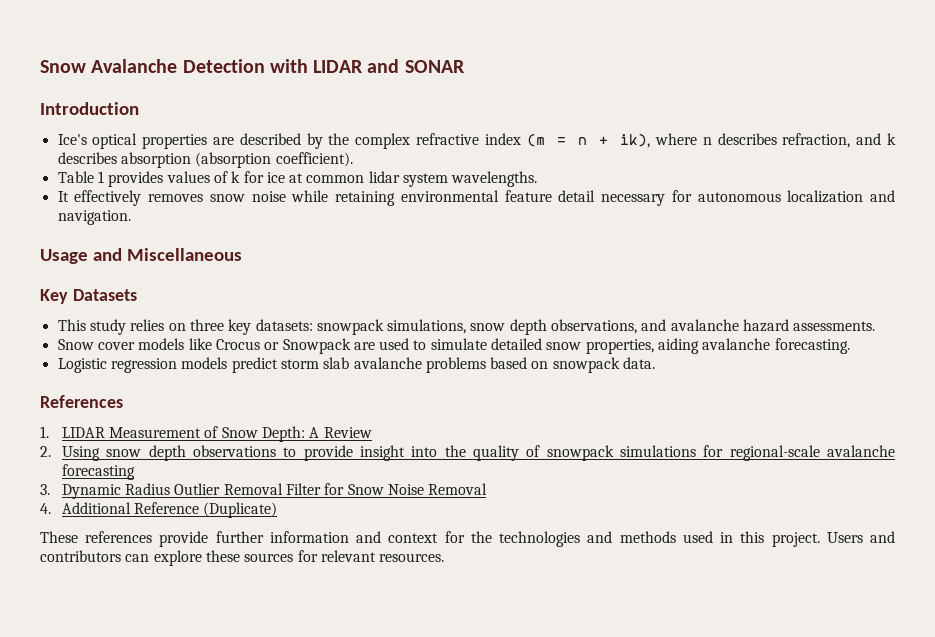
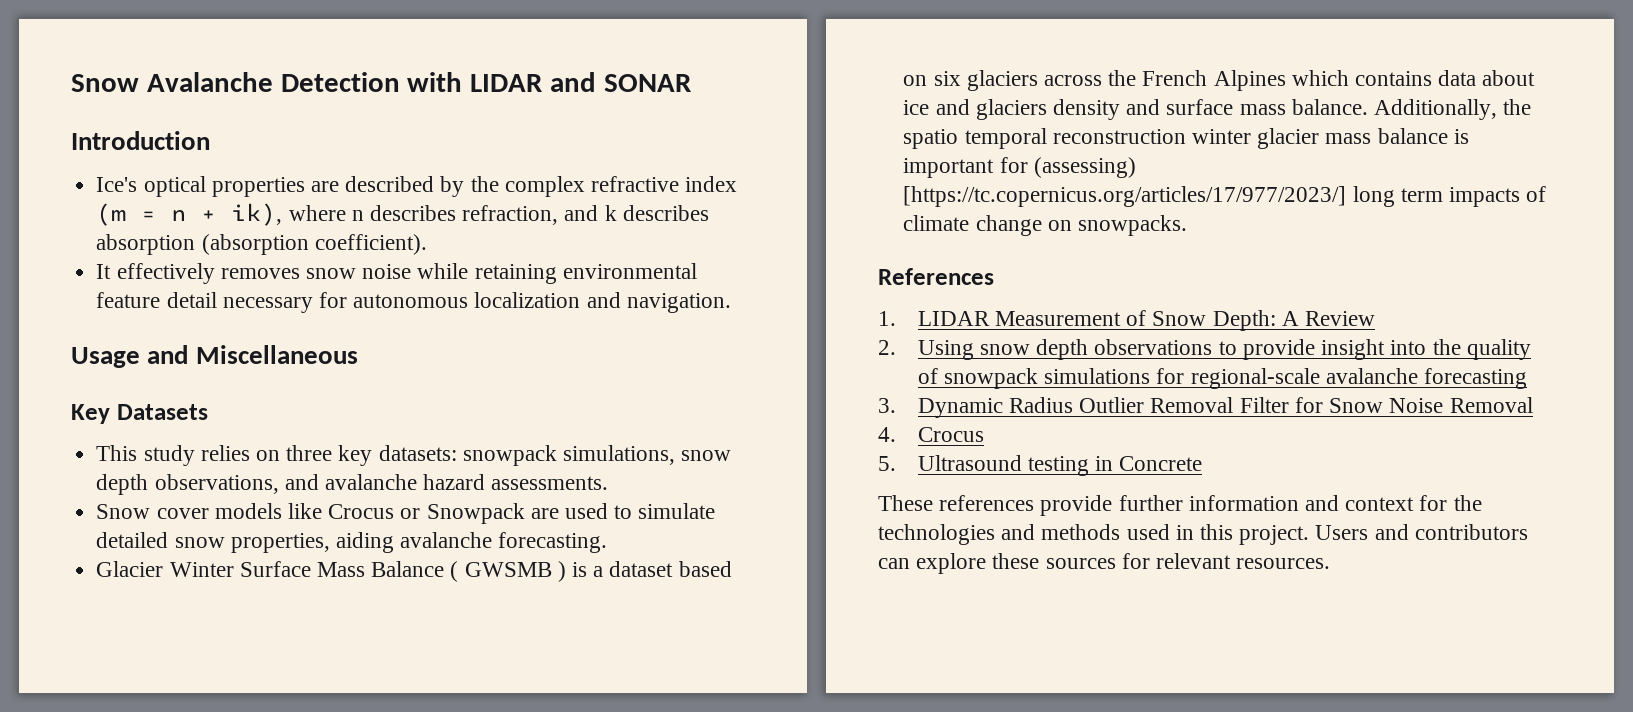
- Table 1 provides values of k for ice at common lidar system wavelengths.
- Logistic regression models predict storm slab avalanche problems based on snowpack data.
+ Glacier Winter Surface Mass Balance ( GWSMB ) is a dataset based on six glaciers across the French Alpines which contains data about ice and glaciers density and surface mass balance. Additionally, the spatio temporal reconstruction winter glacier mass balance is important for (assessing) [https://tc.copernicus.org/articles/17/977/2023/] long term impacts of climate change on snowpacks.
- 4. Additional Reference (Duplicate)
+ 4. Crocus
+ 5. Ultrasound testing in Concrete

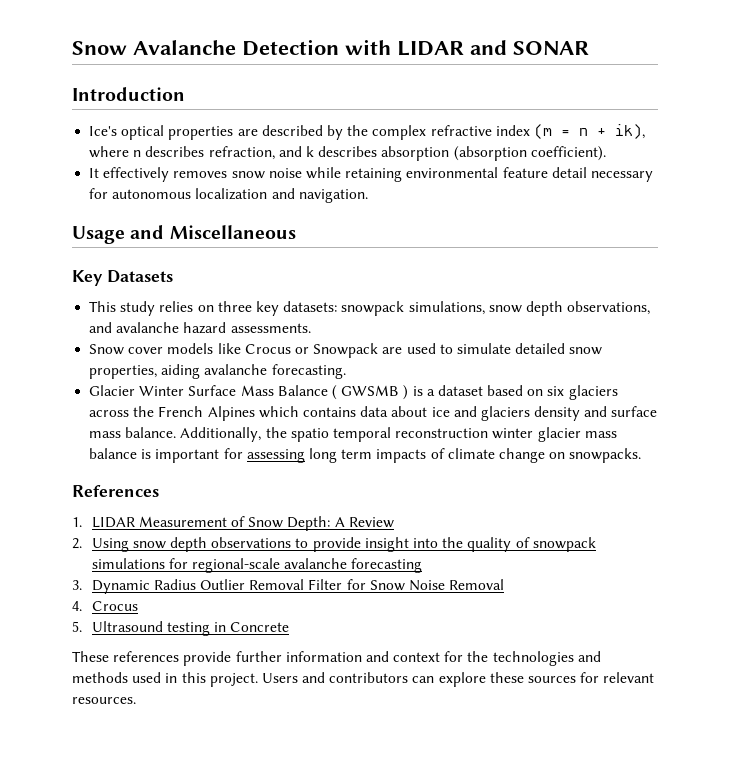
- Additionally, the spatio temporal reconstruction winter glacier mass balance is important for (assessing) [https://tc.copernicus.org/articles/17/977/2023/] long term impacts of climate change on snowpacks.
+ Additionally, the spatio temporal reconstruction winter glacier mass balance is important for assessing long term impacts of climate change on snowpacks.

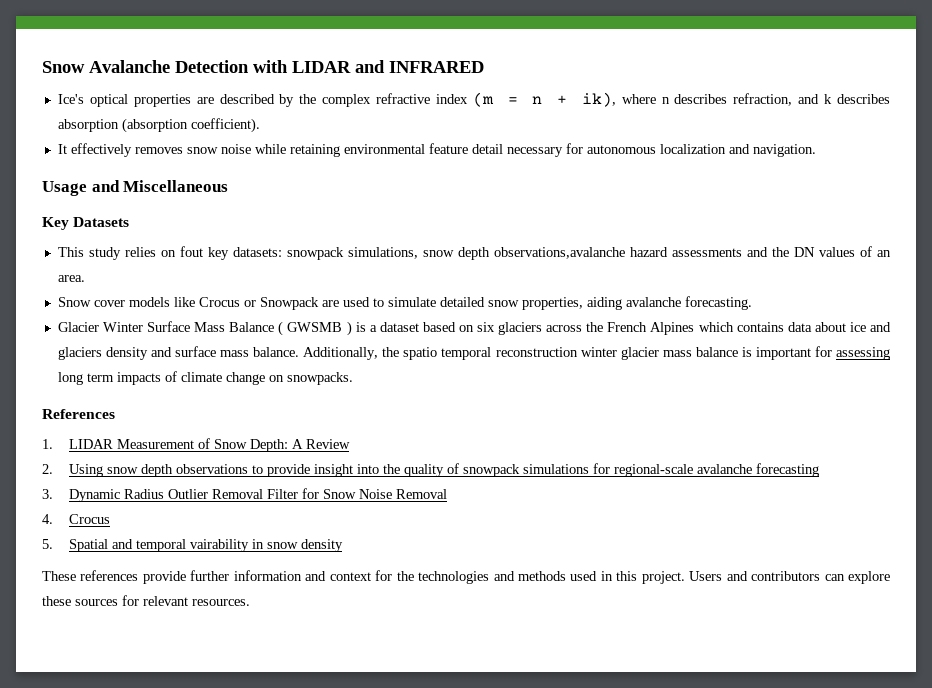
- Snow Avalanche Detection with LIDAR and SONAR
- Introduction
+ Snow Avalanche Detection with LIDAR and INFRARED
- This study relies on three key datasets: snowpack simulations, snow depth observations, and avalanche hazard assessments.
+ This study relies on fout key datasets: snowpack simulations, snow depth observations,avalanche hazard assessments and the DN values of an area.
- 5. Ultrasound testing in Concrete
+ 5. Spatial and temporal vairability in snow density

